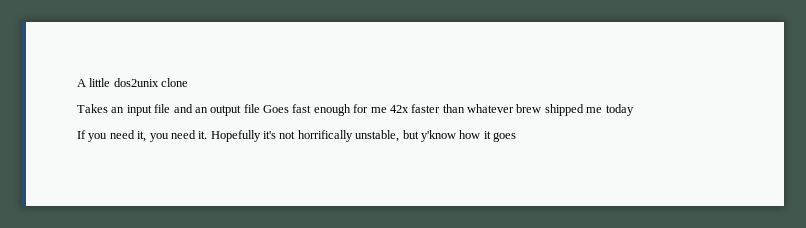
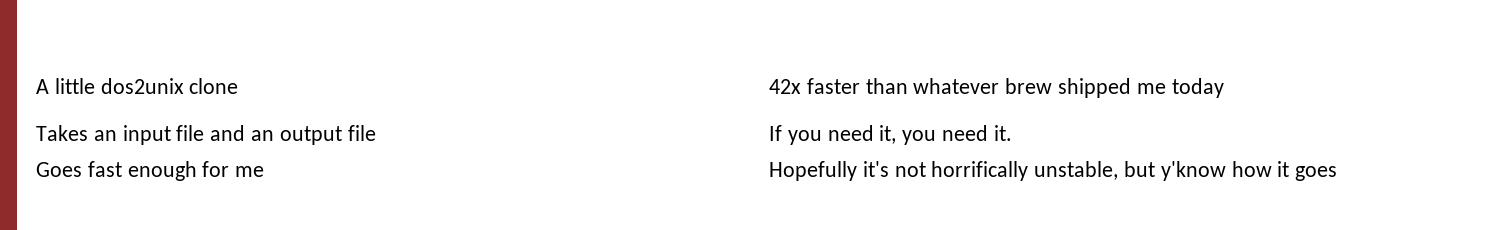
- Takes an input file and an output file Goes fast enough for me 42x faster than whatever brew shipped me today
+ Takes an input file and an output file
+ Goes fast enough for me
+ 42x faster than whatever brew shipped me today
- If you need it, you need it. Hopefully it's not horrifically unstable, but y'know how it goes
+ If you need it, you need it.
+ Hopefully it's not horrifically unstable, but y'know how it goes

